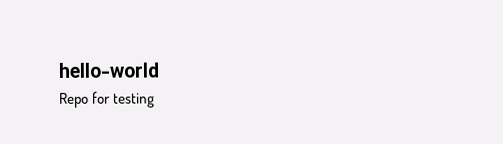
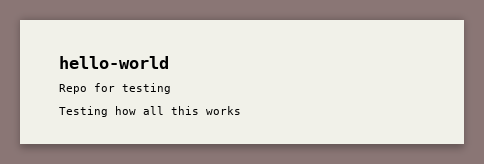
+ Testing how all this works

